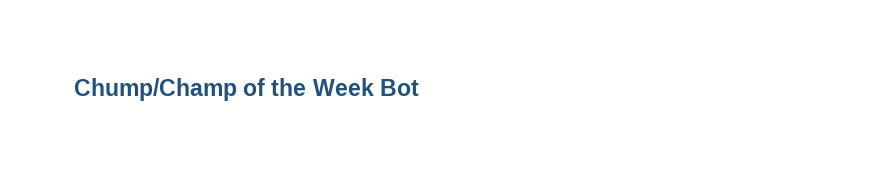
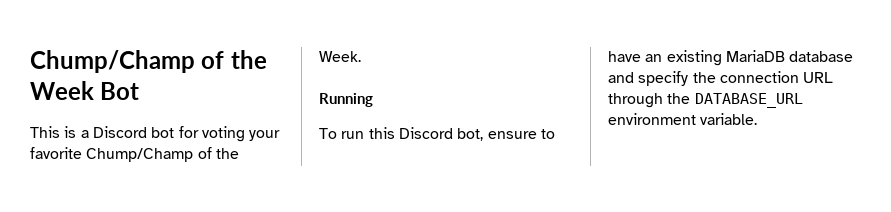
+ This is a Discord bot for voting your favorite Chump/Champ of the Week.
+ Running
+ To run this Discord bot, ensure to have an existing MariaDB database and specify the connection URL through the DATABASE_URL environment variable.

